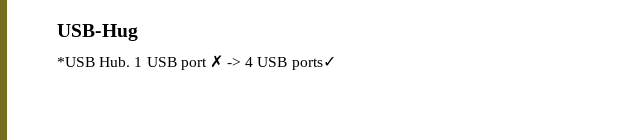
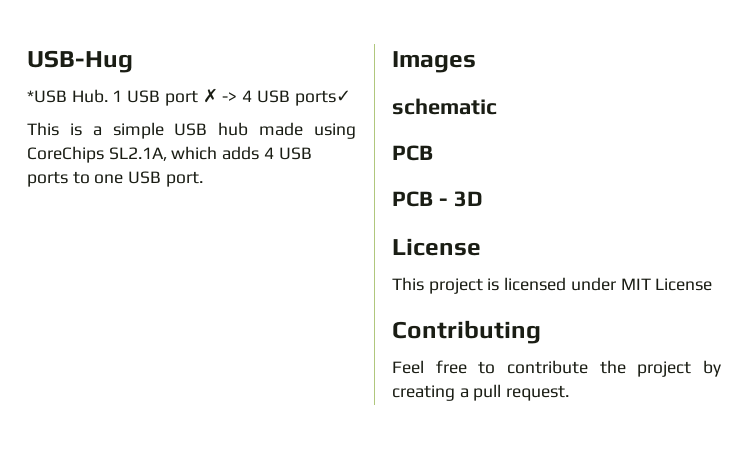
+ This is a simple USB hub made using CoreChips SL2.1A, which adds 4 USB ports to one USB port.
+ Images
+ schematic
+ PCB
+ PCB - 3D
+ License
+ This project is licensed under MIT License
+ Contributing
+ Feel free to contribute the project by creating a pull request.

